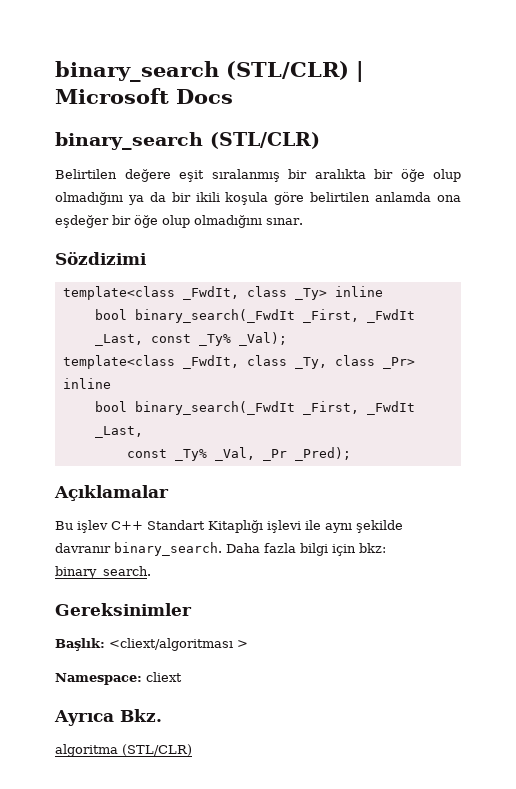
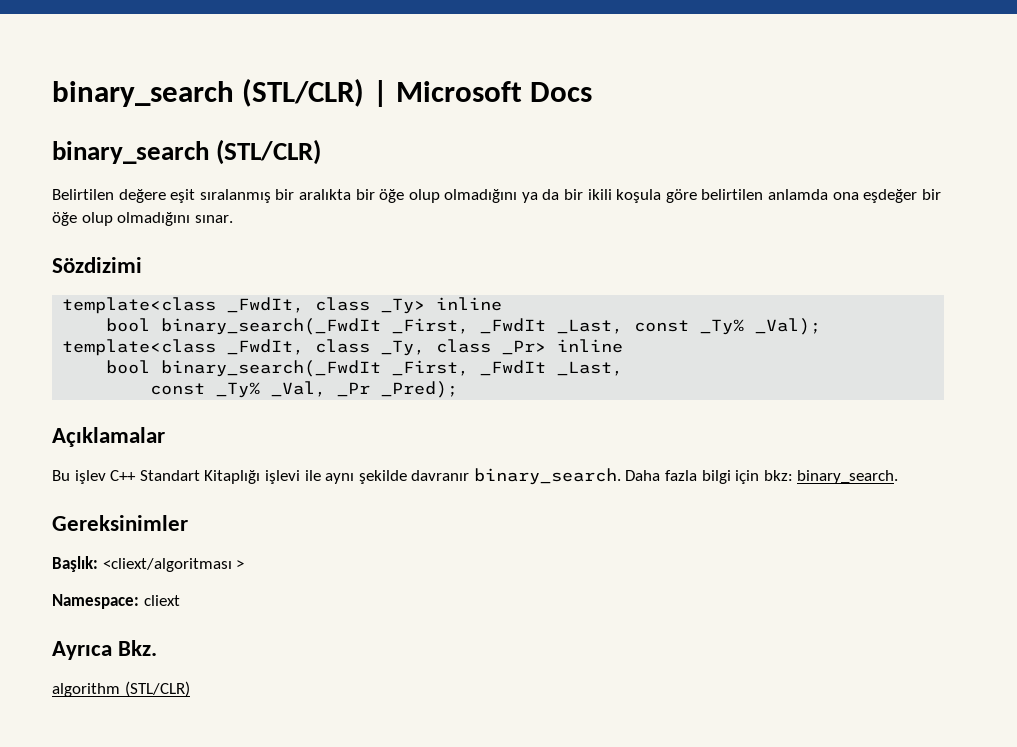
- algoritma (STL/CLR)
+ algorithm (STL/CLR)

